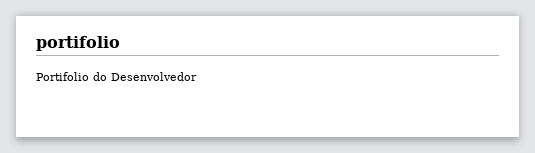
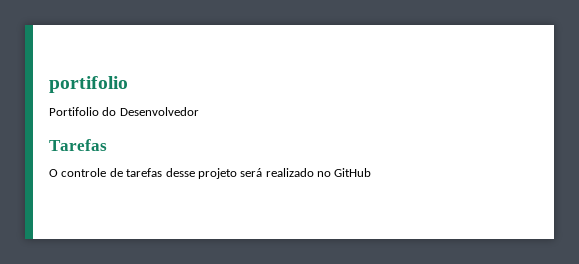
+ Tarefas
+ O controle de tarefas desse projeto será realizado no GitHub

